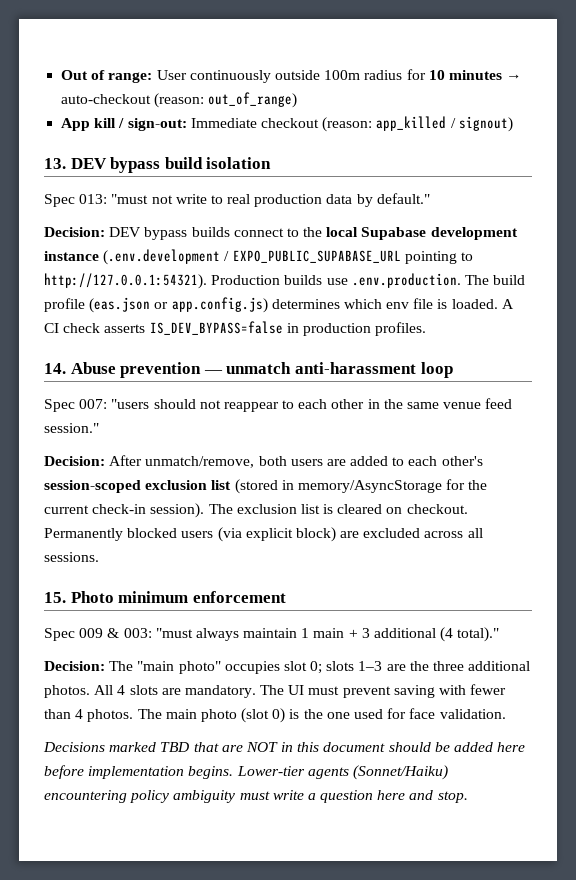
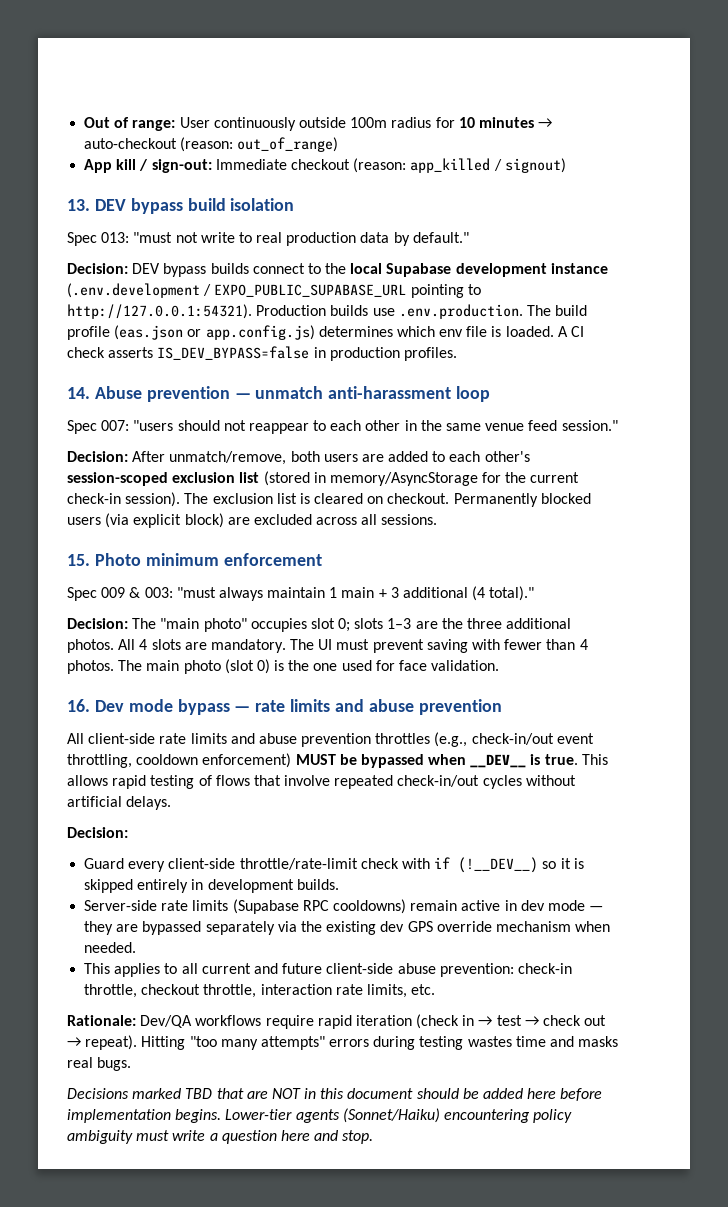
+ 16. Dev mode bypass — rate limits and abuse prevention
+ All client-side rate limits and abuse prevention throttles (e.g., check-in/out event throttling, cooldown enforcement) MUST be bypassed when __DEV__ is true. This allows rapid testing of flows that involve repeated check-in/out cycles without artificial delays.
+ Decision:
+ Guard every client-side throttle/rate-limit check with if (!__DEV__) so it is skipped entirely in development builds.
+ Server-side rate limits (Supabase RPC cooldowns) remain active in dev mode — they are bypassed separately via the existing dev GPS override mechanism when needed.
+ This applies to all current and future client-side abuse prevention: check-in throttle, checkout throttle, interaction rate limits, etc.
+ Rationale: Dev/QA workflows require rapid iteration (check in → test → check out → repeat). Hitting "too many attempts" errors during testing wastes time and masks real bugs.

